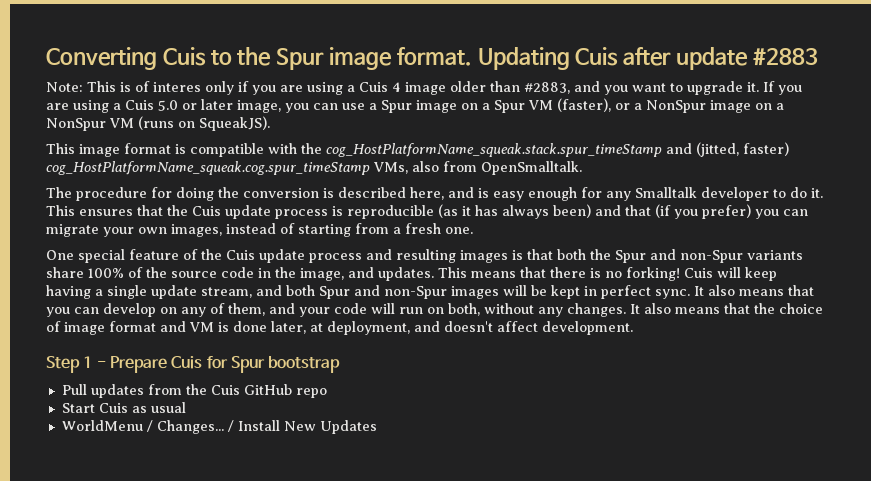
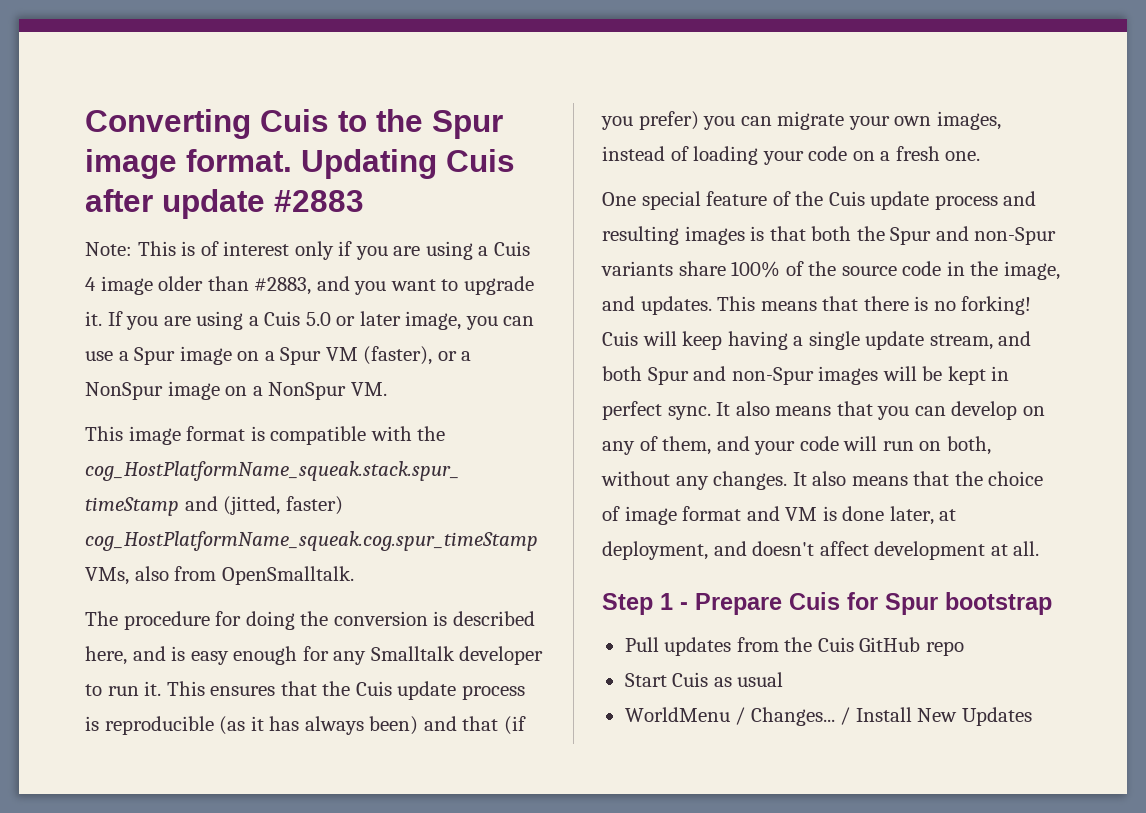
- Note: This is of interes only if you are using a Cuis 4 image older than #2883, and you want to upgrade it.
+ Note: This is of interest only if you are using a Cuis 4 image older than #2883, and you want to upgrade it.
- If you are using a Cuis 5.0 or later image, you can use a Spur image on a Spur VM (faster), or a NonSpur image on a NonSpur VM (runs on SqueakJS).
+ If you are using a Cuis 5.0 or later image, you can use a Spur image on a Spur VM (faster), or a NonSpur image on a NonSpur VM.
- The procedure for doing the conversion is described here, and is easy enough for any Smalltalk developer to do it.
+ The procedure for doing the conversion is described here, and is easy enough for any Smalltalk developer to run it.
- This ensures that the Cuis update process is reproducible (as it has always been) and that (if you prefer) you can migrate your own images, instead of starting from a fresh one.
+ This ensures that the Cuis update process is reproducible (as it has always been) and that (if you prefer) you can migrate your own images, instead of loading your code on a fresh one.
- It also means that the choice of image format and VM is done later, at deployment, and doesn't affect development.
+ It also means that the choice of image format and VM is done later, at deployment, and doesn't affect development at all.

